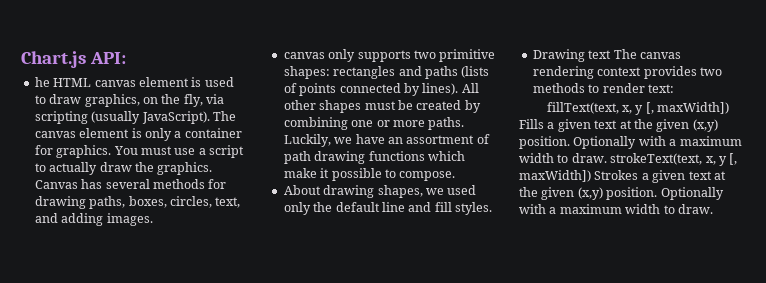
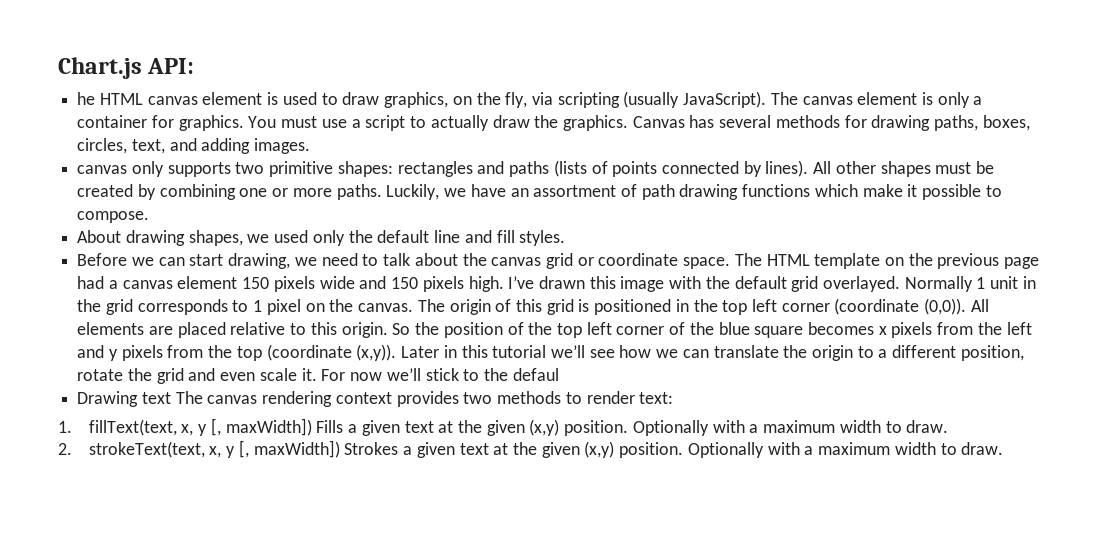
+ Before we can start drawing, we need to talk about the canvas grid or coordinate space. The HTML template on the previous page had a canvas element 150 pixels wide and 150 pixels high. I’ve drawn this image with the default grid overlayed. Normally 1 unit in the grid corresponds to 1 pixel on the canvas. The origin of this grid is positioned in the top left corner (coordinate (0,0)). All elements are placed relative to this origin. So the position of the top left corner of the blue square becomes x pixels from the left and y pixels from the top (coordinate (x,y)). Later in this tutorial we’ll see how we can translate the origin to a different position, rotate the grid and even scale it. For now we’ll stick to the defaul
- fillText(text, x, y [, maxWidth]) Fills a given text at the given (x,y) position. Optionally with a maximum width to draw. strokeText(text, x, y [, maxWidth]) Strokes a given text at the given (x,y) position.
+ 1. fillText(text, x, y [, maxWidth]) Fills a given text at the given (x,y) position. Optionally with a maximum width to draw.
+ 2. strokeText(text, x, y [, maxWidth]) Strokes a given text at the given (x,y) position.

